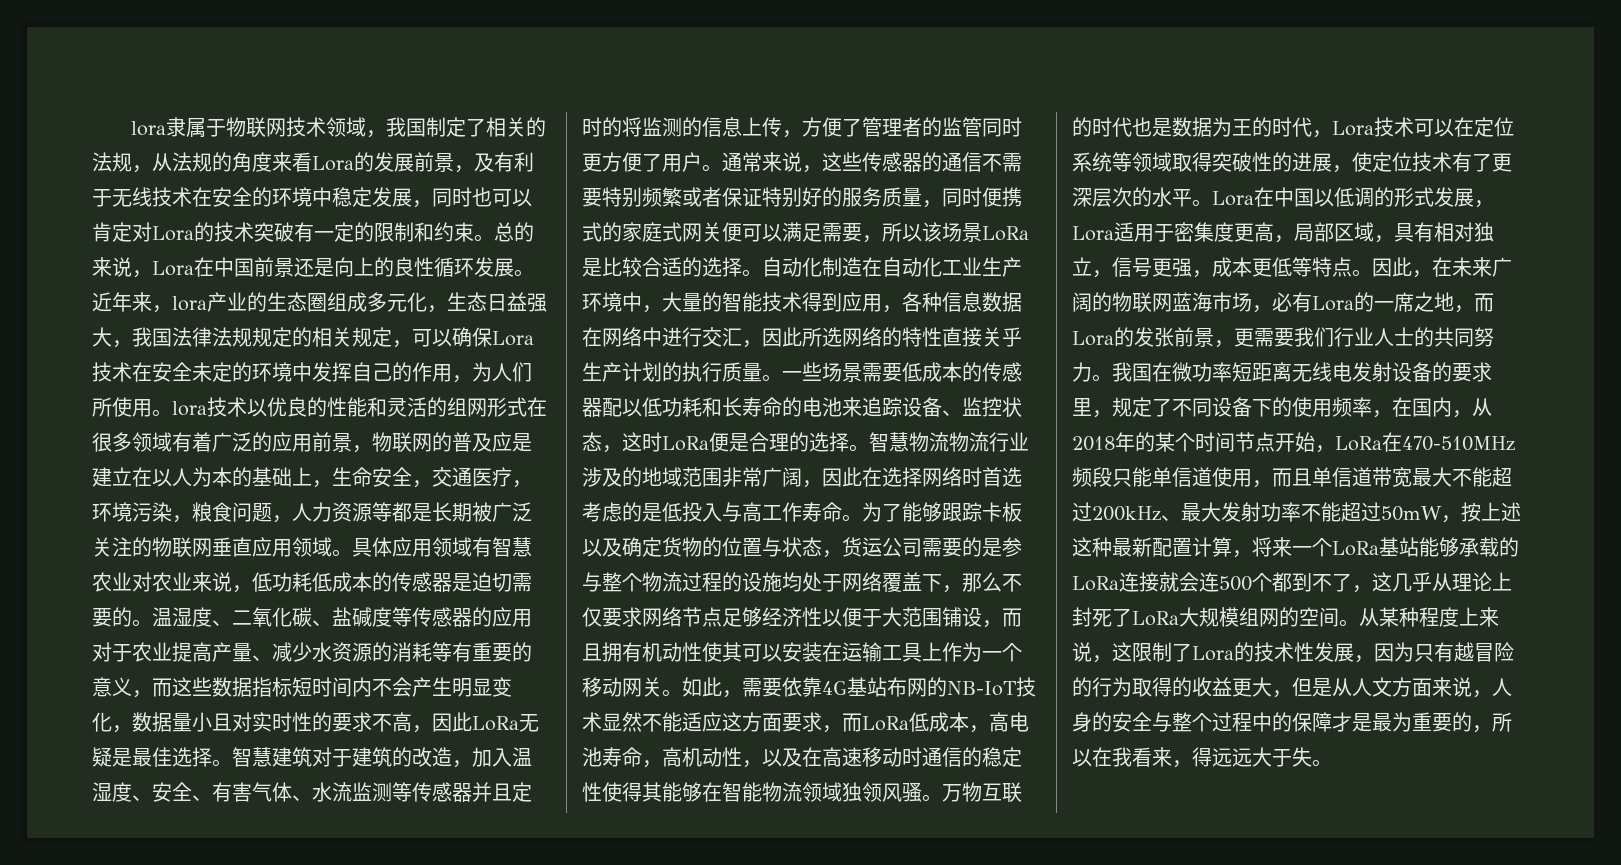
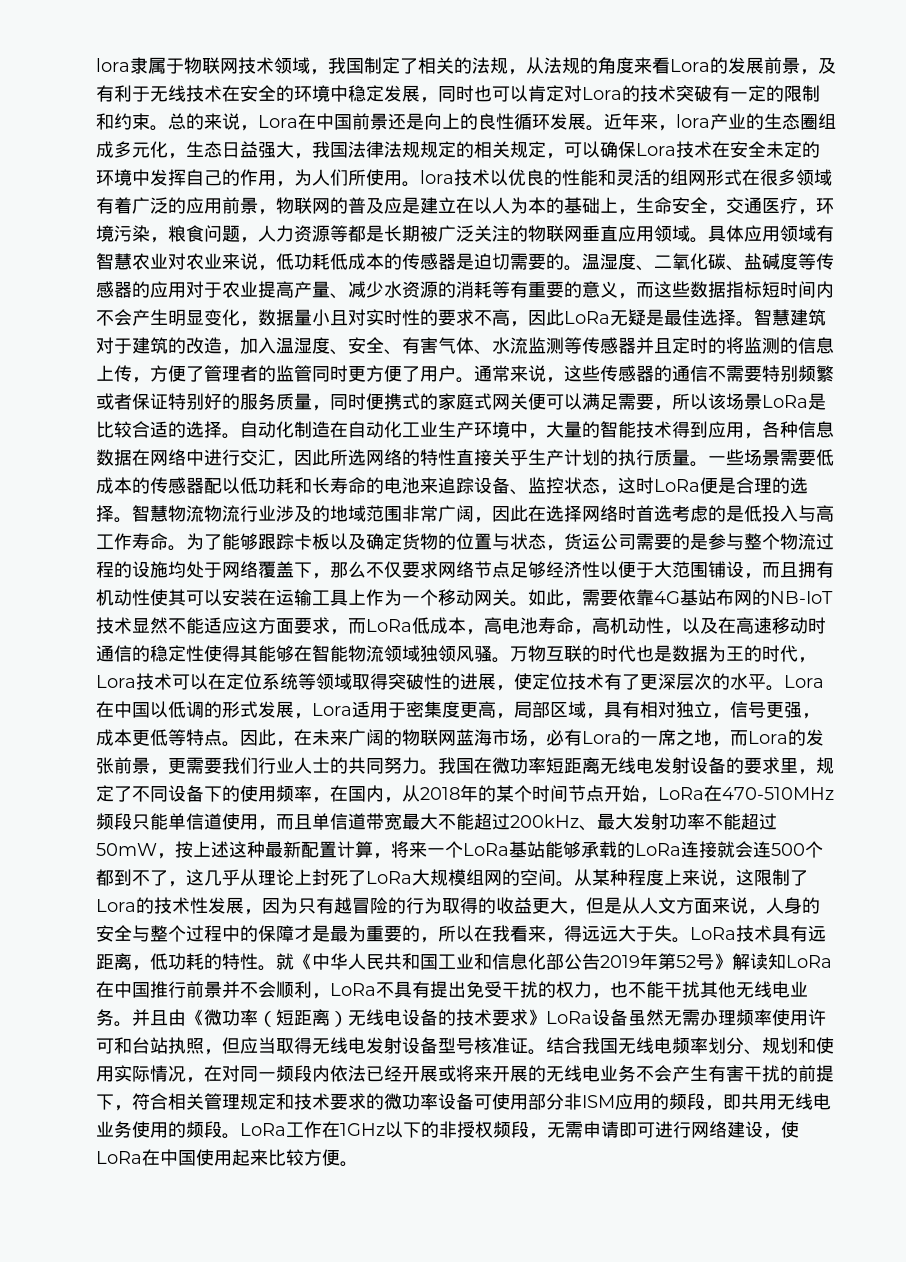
+ LoRa技术具有远距离，低功耗的特性。就《中华人民共和国工业和信息化部公告2019年第52号》解读知LoRa在中国推行前景并不会顺利，LoRa不具有提出免受干扰的权力，也不能干扰其他无线电业务。并且由《微功率（短距离）无线电设备的技术要求》LoRa设备虽然无需办理频率使用许可和台站执照，但应当取得无线电发射设备型号核准证。结合我国无线电频率划分、规划和使用实际情况，在对同一频段内依法已经开展或将来开展的无线电业务不会产生有害干扰的前提下，符合相关管理规定和技术要求的微功率设备可使用部分非ISM应用的频段，即共用无线电业务使用的频段。LoRa工作在1GHz以下的非授权频段，无需申请即可进行网络建设，使LoRa在中国使用起来比较方便。

